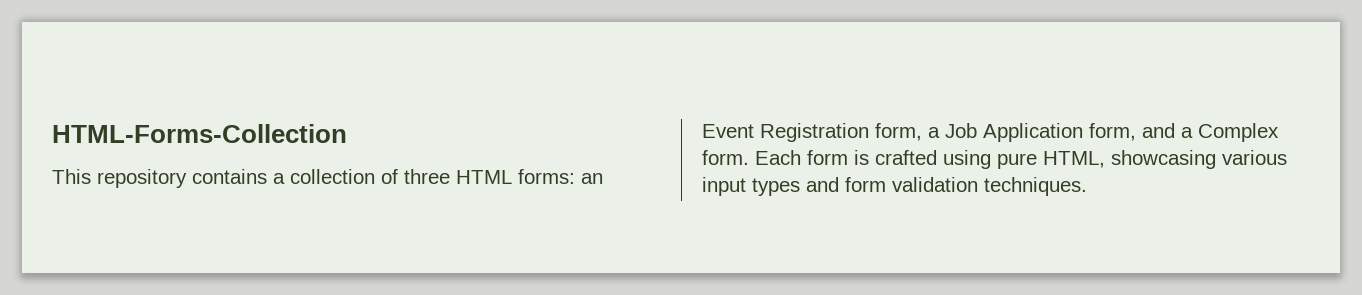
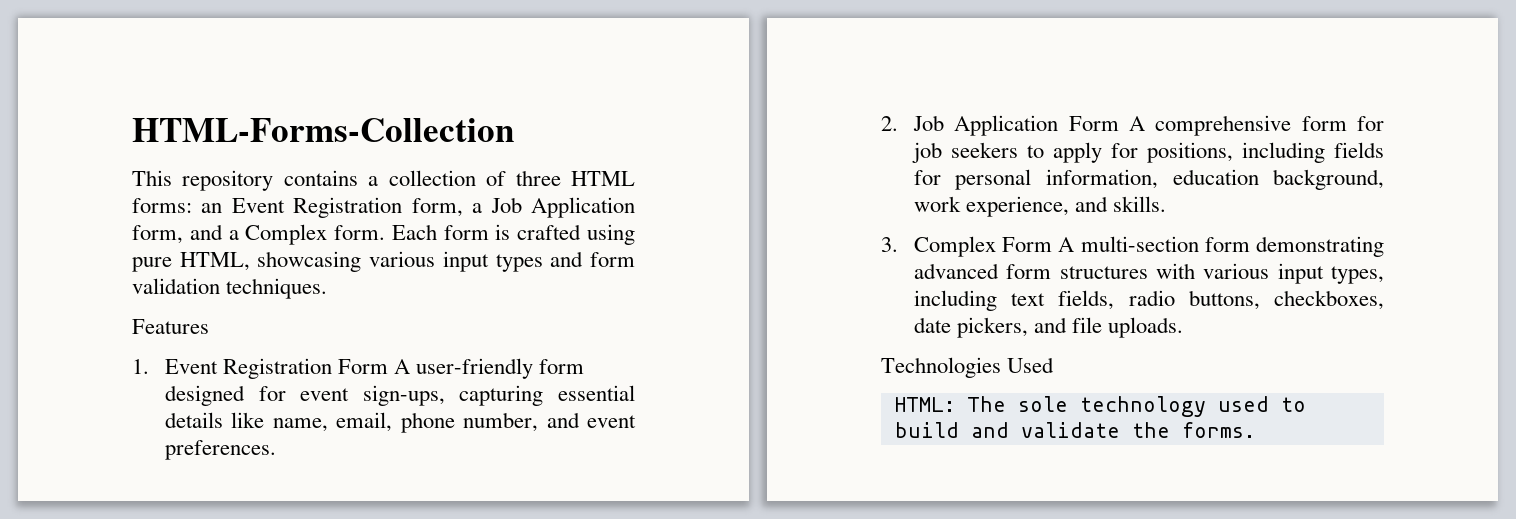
+ Features
+ 1. Event Registration Form A user-friendly form designed for event sign-ups, capturing essential details like name, email, phone number, and event preferences.
+ 2. Job Application Form A comprehensive form for job seekers to apply for positions, including fields for personal information, education background, work experience, and skills.
+ 3. Complex Form A multi-section form demonstrating advanced form structures with various input types, including text fields, radio buttons, checkboxes, date pickers, and file uploads.
+ Technologies Used
+ HTML: The sole technology used to build and validate the forms.

